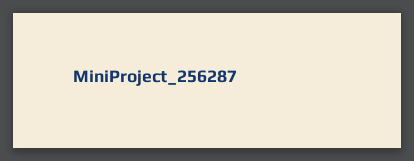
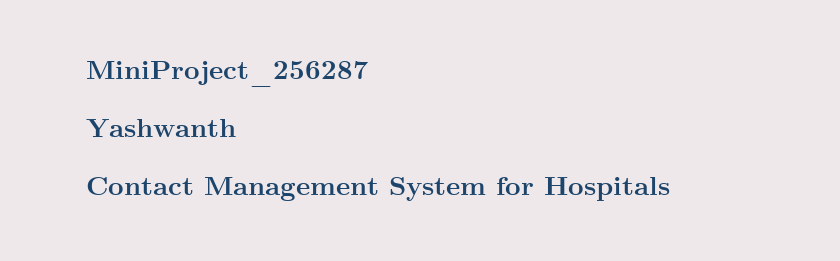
+ Yashwanth
+ Contact Management System for Hospitals

